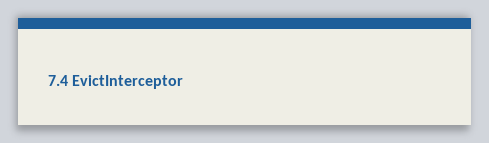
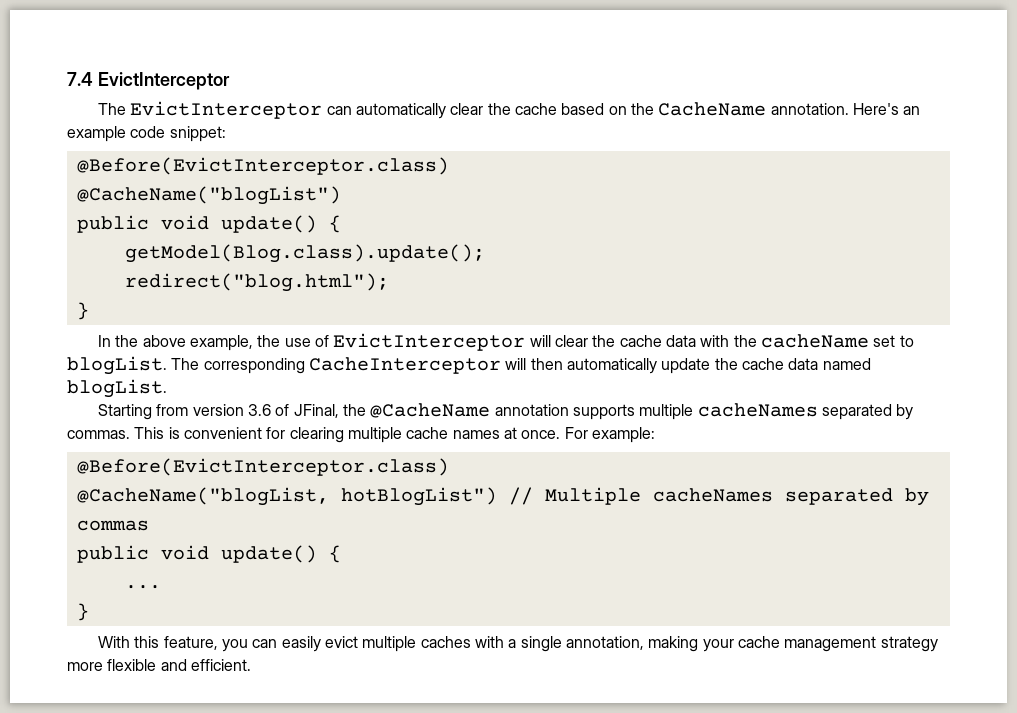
+ The EvictInterceptor can automatically clear the cache based on the CacheName annotation. Here's an example code snippet:
+ @Before(EvictInterceptor.class)
+ @CacheName("blogList")
+ public void update() {
+ getModel(Blog.class).update();
+ redirect("blog.html");
+ }
+ In the above example, the use of EvictInterceptor will clear the cache data with the cacheName set to blogList. The corresponding CacheInterceptor will then automatically update the cache data named blogList.
+ Starting from version 3.6 of JFinal, the @CacheName annotation supports multiple cacheNames separated by commas. This is convenient for clearing multiple cache names at once. For example:
+ @Before(EvictInterceptor.class)
+ @CacheName("blogList, hotBlogList") // Multiple cacheNames separated by commas
+ public void update() {
+ ...
+ }
+ With this feature, you can easily evict multiple caches with a single annotation, making your cache management strategy more flexible and efficient.

